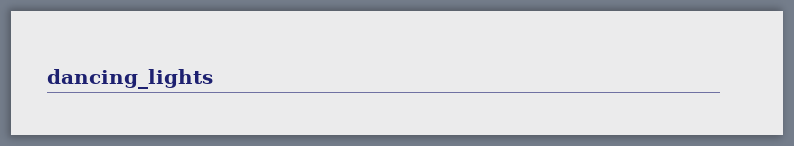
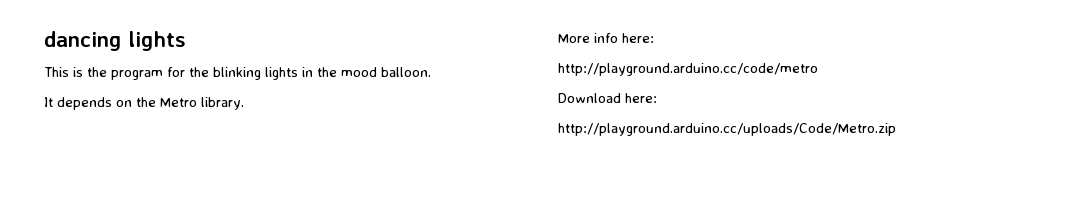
- dancing_lights
+ dancing lights
+ This is the program for the blinking lights in the mood balloon.
+ It depends on the Metro library.
+ More info here:
+ http://playground.arduino.cc/code/metro
+ Download here:
+ http://playground.arduino.cc/uploads/Code/Metro.zip

